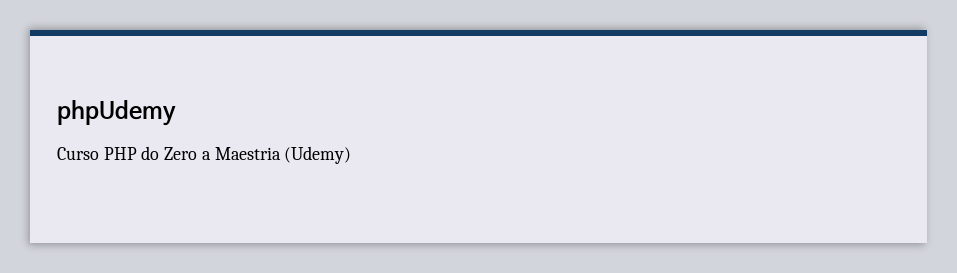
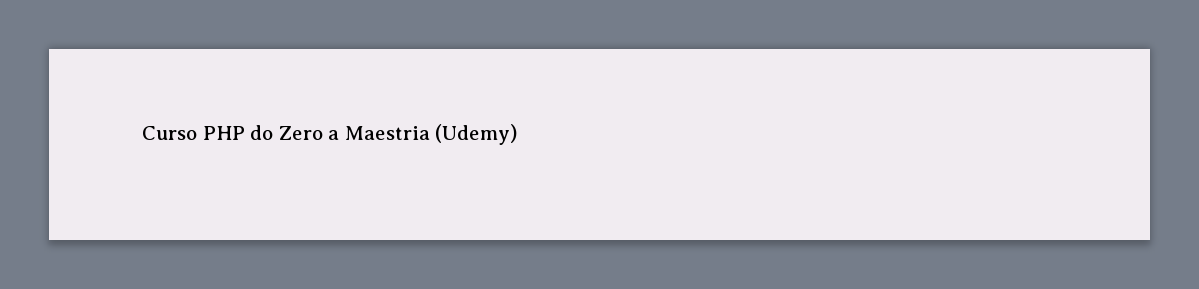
- phpUdemy

